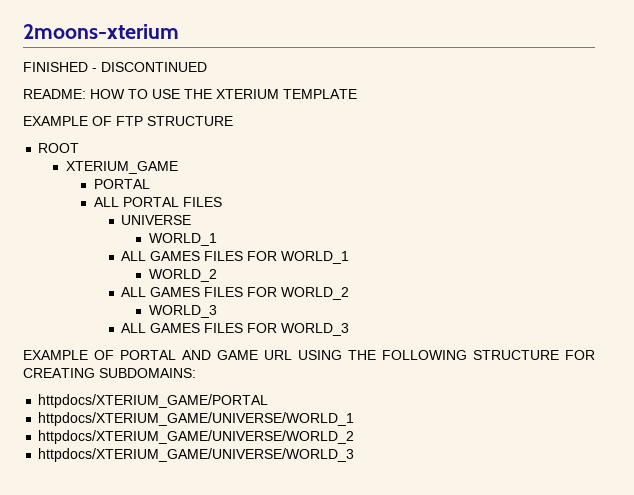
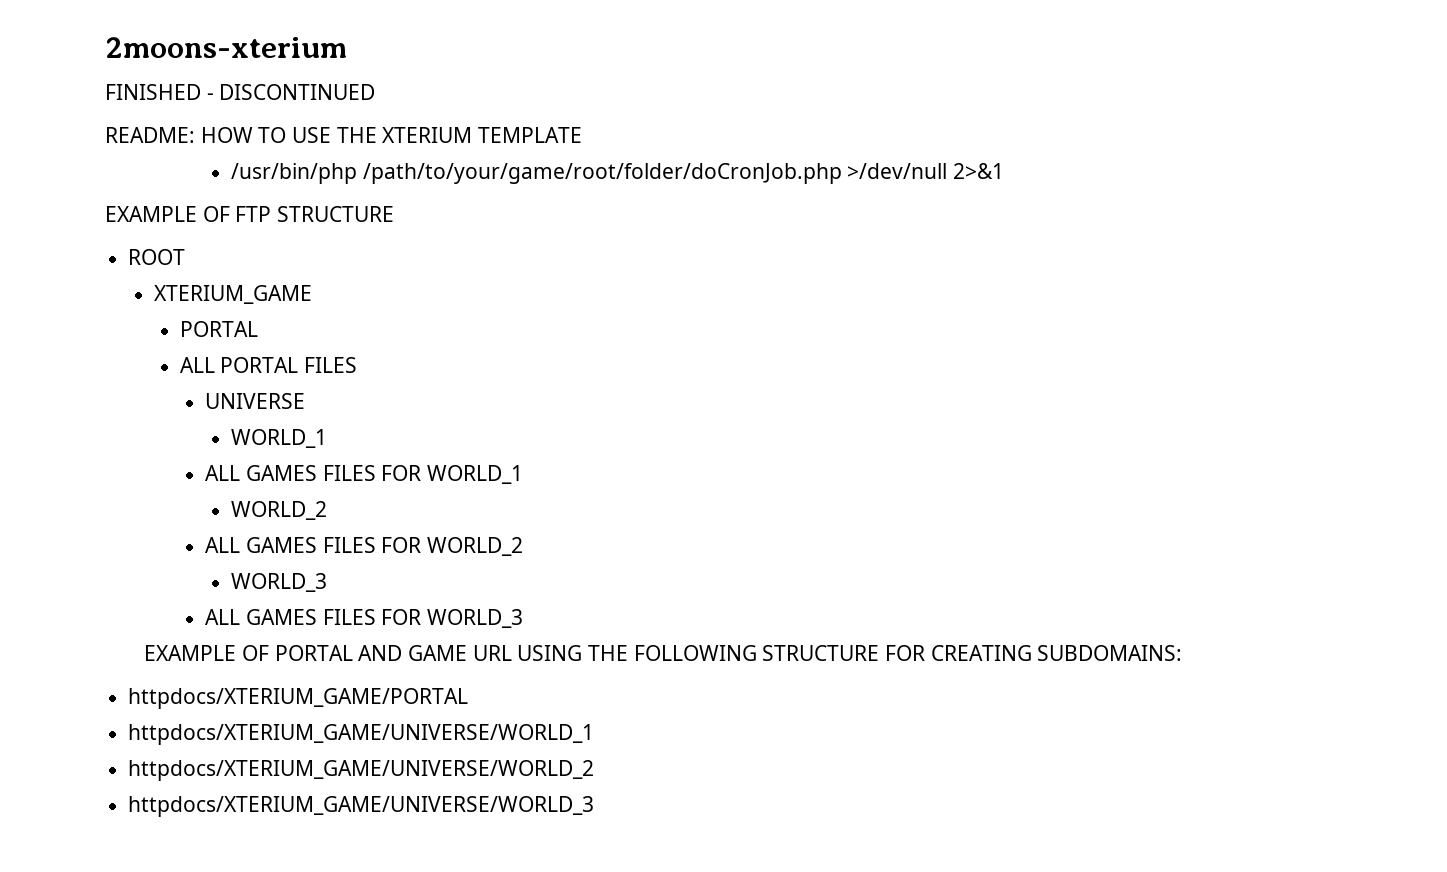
+ /usr/bin/php /path/to/your/game/root/folder/doCronJob.php >/dev/null 2>&1

